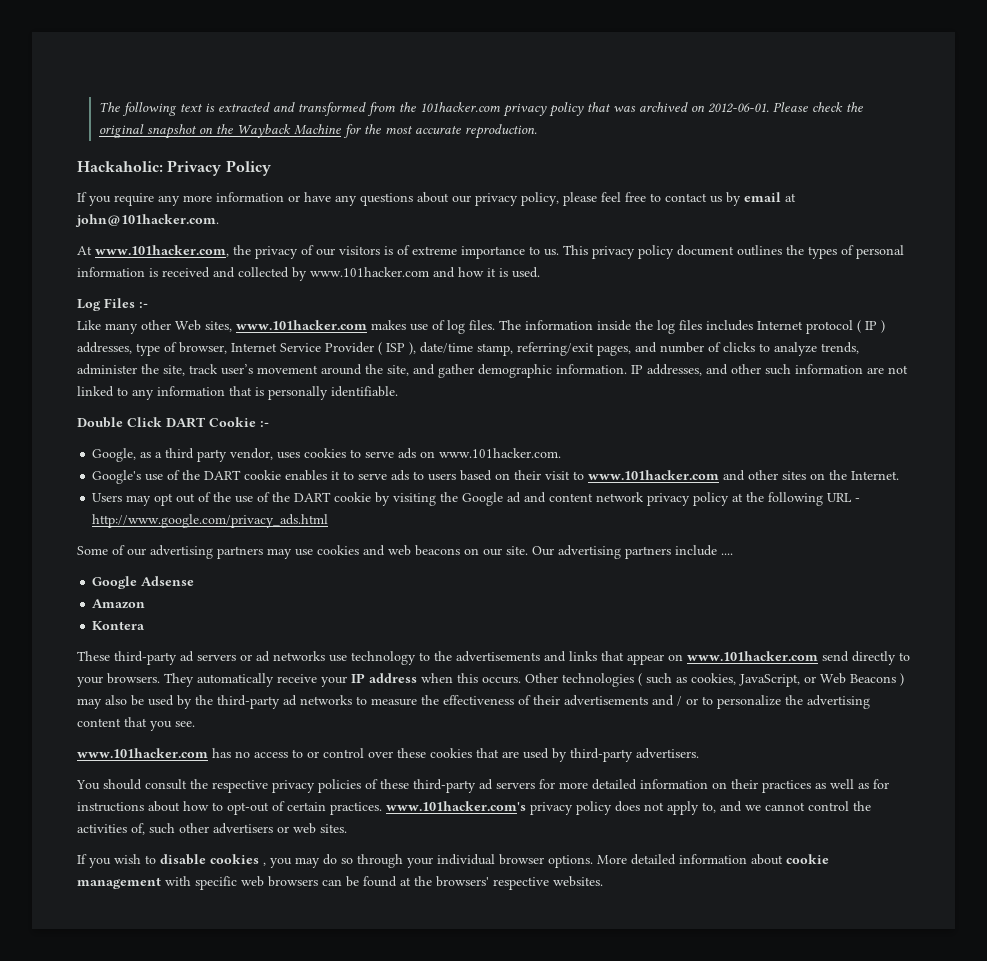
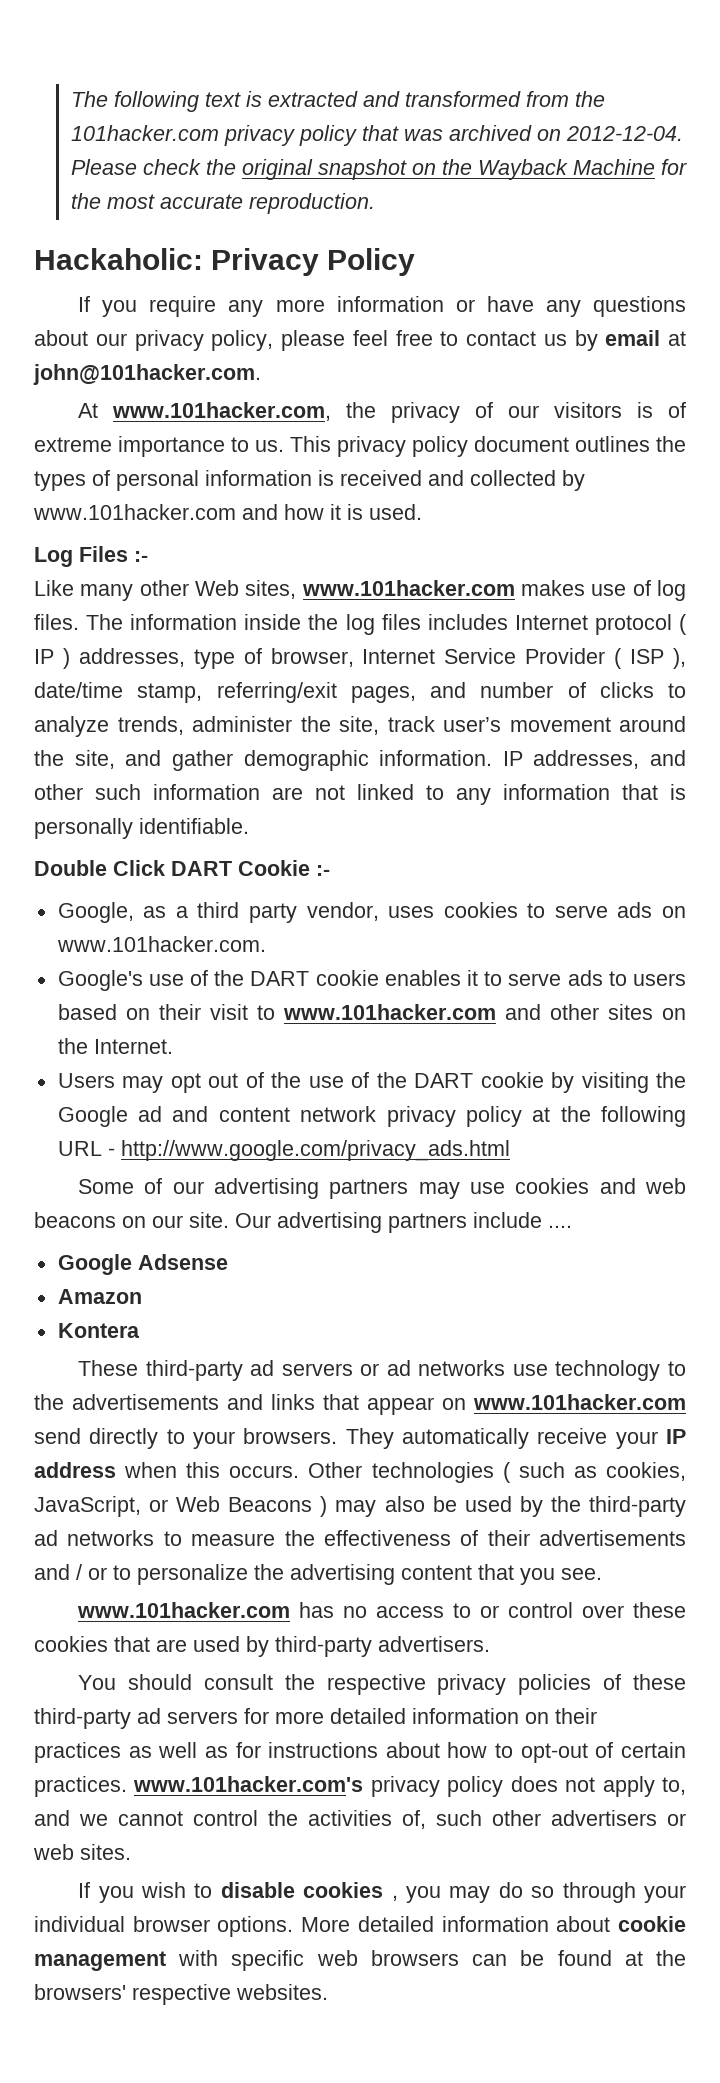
- The following text is extracted and transformed from the 101hacker.com privacy policy that was archived on 2012-06-01.
+ The following text is extracted and transformed from the 101hacker.com privacy policy that was archived on 2012-12-04.

